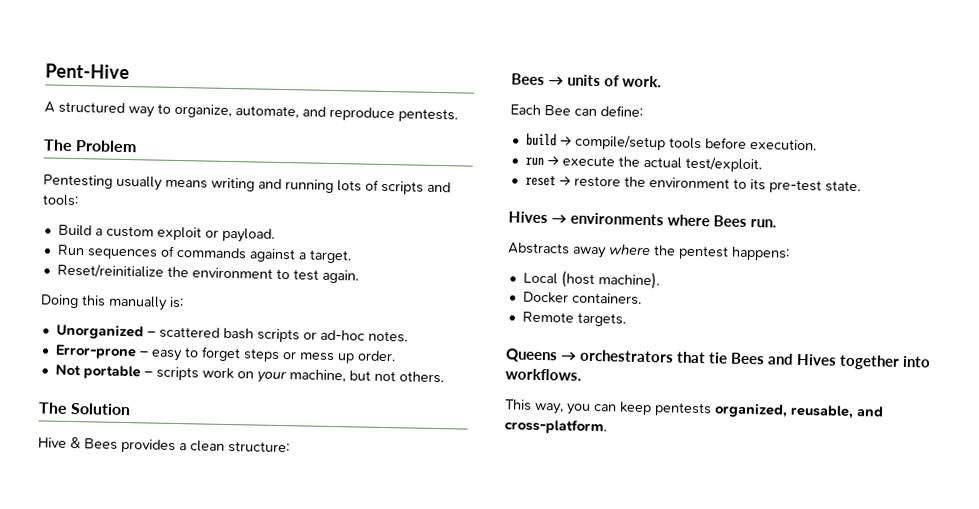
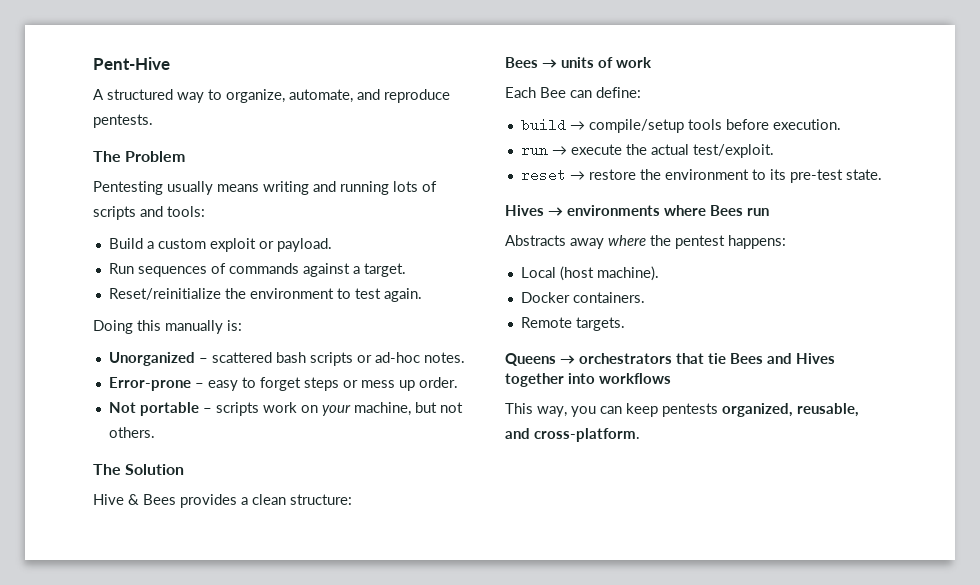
- Bees → units of work.
+ Bees → units of work
- Hives → environments where Bees run.
+ Hives → environments where Bees run
- Queens → orchestrators that tie Bees and Hives together into workflows.
+ Queens → orchestrators that tie Bees and Hives together into workflows

